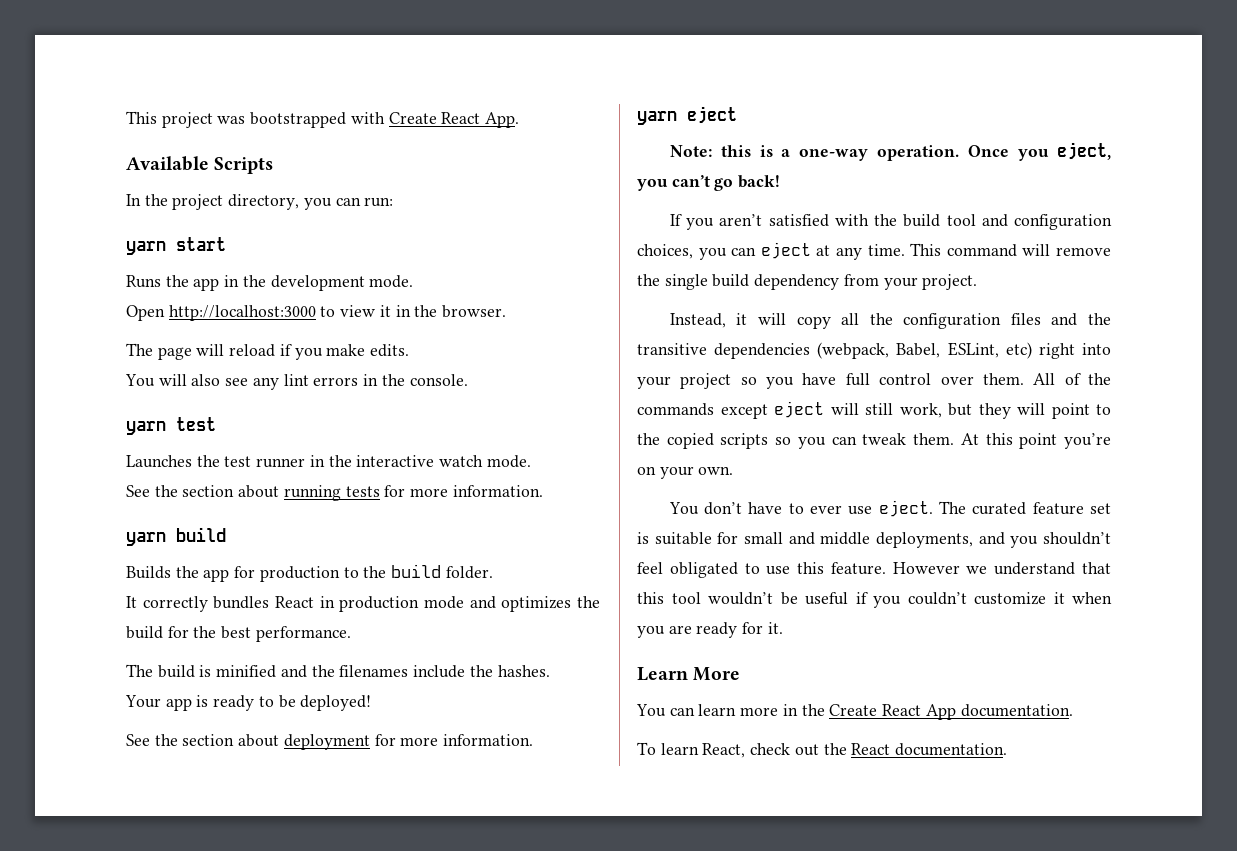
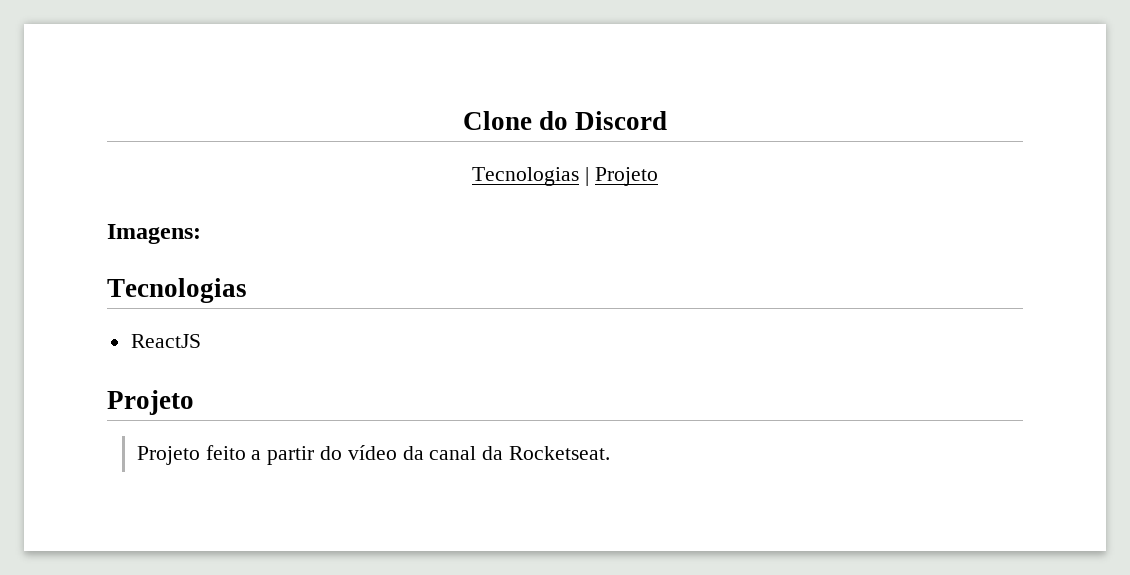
- This project was bootstrapped with Create React App.
- Available Scripts
- In the project directory, you can run:
- yarn start
- Runs the app in the development mode.
- Open http://localhost:3000 to view it in the browser.
- The page will reload if you make edits.
- You will also see any lint errors in the console.
- yarn test
- Launches the test runner in the interactive watch mode.
- See the section about running tests for more information.
- yarn build
- Builds the app for production to the build folder.
- It correctly bundles React in production mode and optimizes the build for the best performance.
- The build is minified and the filenames include the hashes.
- Your app is ready to be deployed!
- See the section about deployment for more information.
- yarn eject
- Note: this is a one-way operation. Once you eject, you can’t go back!
- If you aren’t satisfied with the build tool and configuration choices, you can eject at any time. This command will remove the single build dependency from your project.
- Instead, it will copy all the configuration files and the transitive dependencies (webpack, Babel, ESLint, etc) right into your project so you have full control over them. All of the commands except eject will still work, but they will point to the copied scripts so you can tweak them. At this point you’re on your own.
- You don’t have to ever use eject. The curated feature set is suitable for small and middle deployments, and you shouldn’t feel obligated to use this feature. However we understand that this tool wouldn’t be useful if you couldn’t customize it when you are ready for it.
- Learn More
- You can learn more in the Create React App documentation.
- To learn React, check out the React documentation.
+ Clone do Discord
+ Tecnologias | Projeto
+ Imagens:
+ Tecnologias
+ ReactJS
+ Projeto
+ Projeto feito a partir do vídeo da canal da Rocketseat.

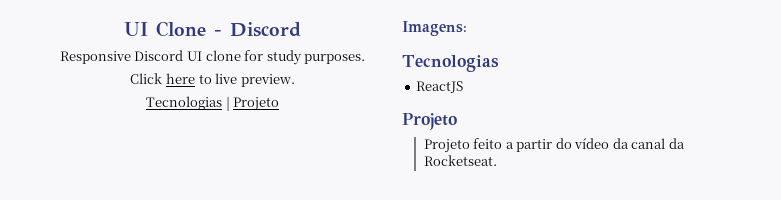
- Clone do Discord
+ UI Clone - Discord
+ Responsive Discord UI clone for study purposes.
+ Click here to live preview.

